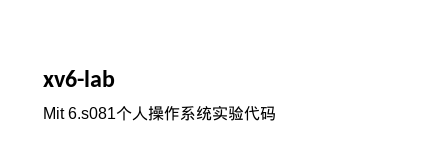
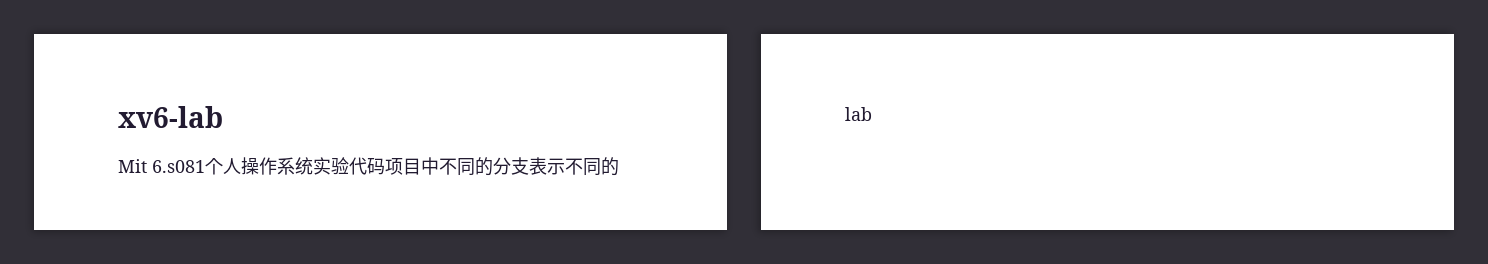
- Mit 6.s081个人操作系统实验代码
+ Mit 6.s081个人操作系统实验代码项目中不同的分支表示不同的lab

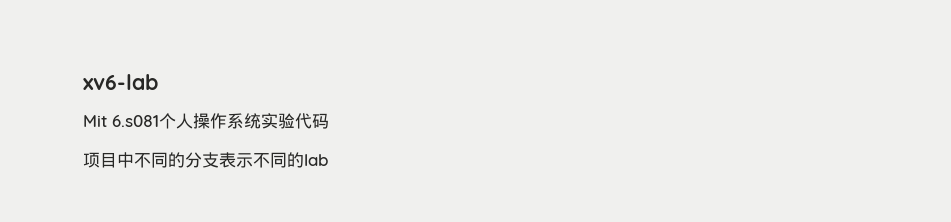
- Mit 6.s081个人操作系统实验代码项目中不同的分支表示不同的lab
+ Mit 6.s081个人操作系统实验代码
+ 项目中不同的分支表示不同的lab

